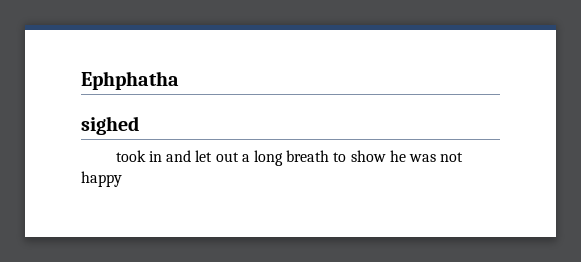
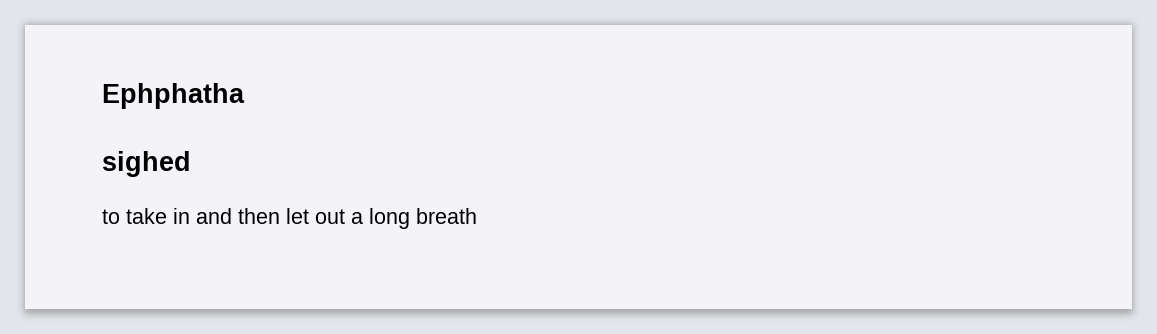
- took in and let out a long breath to show he was not happy
+ to take in and then let out a long breath

